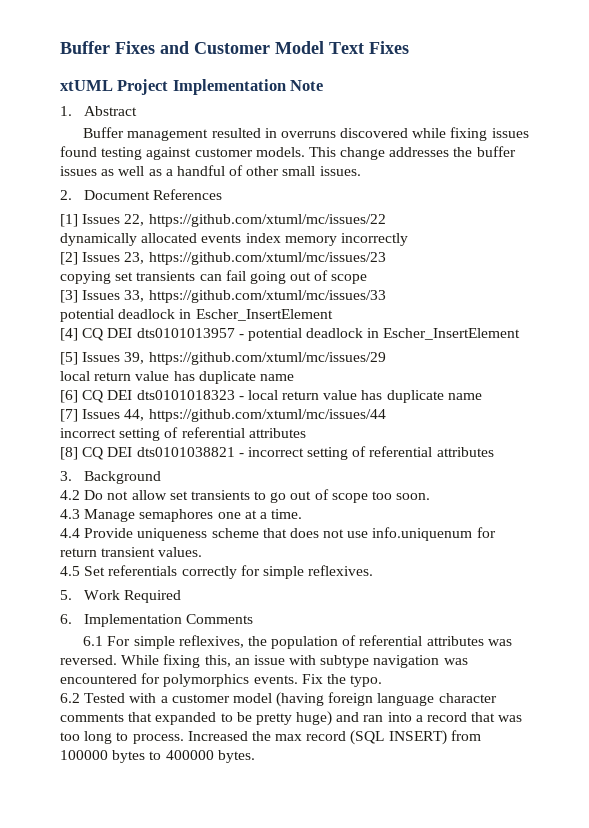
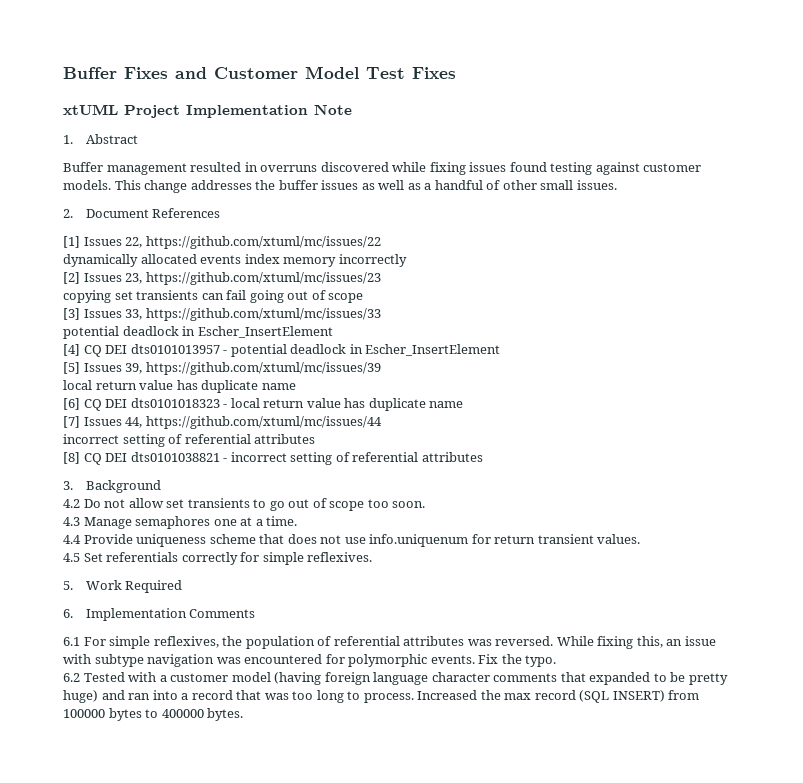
- Buffer Fixes and Customer Model Text Fixes
+ Buffer Fixes and Customer Model Test Fixes
- [5] Issues 39, https://github.com/xtuml/mc/issues/29
+ [5] Issues 39, https://github.com/xtuml/mc/issues/39
- While fixing this, an issue with subtype navigation was encountered for polymorphics events.
+ While fixing this, an issue with subtype navigation was encountered for polymorphic events.

